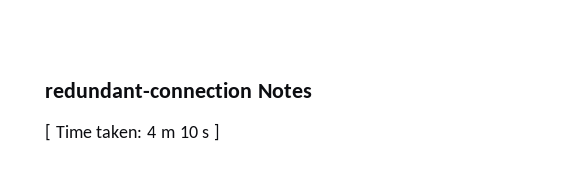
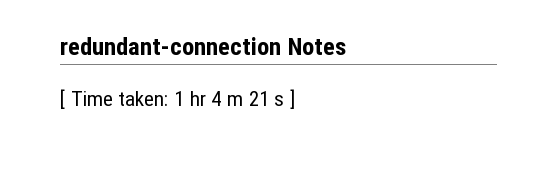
- [ Time taken: 4 m 10 s ]
+ [ Time taken: 1 hr 4 m 21 s ]

